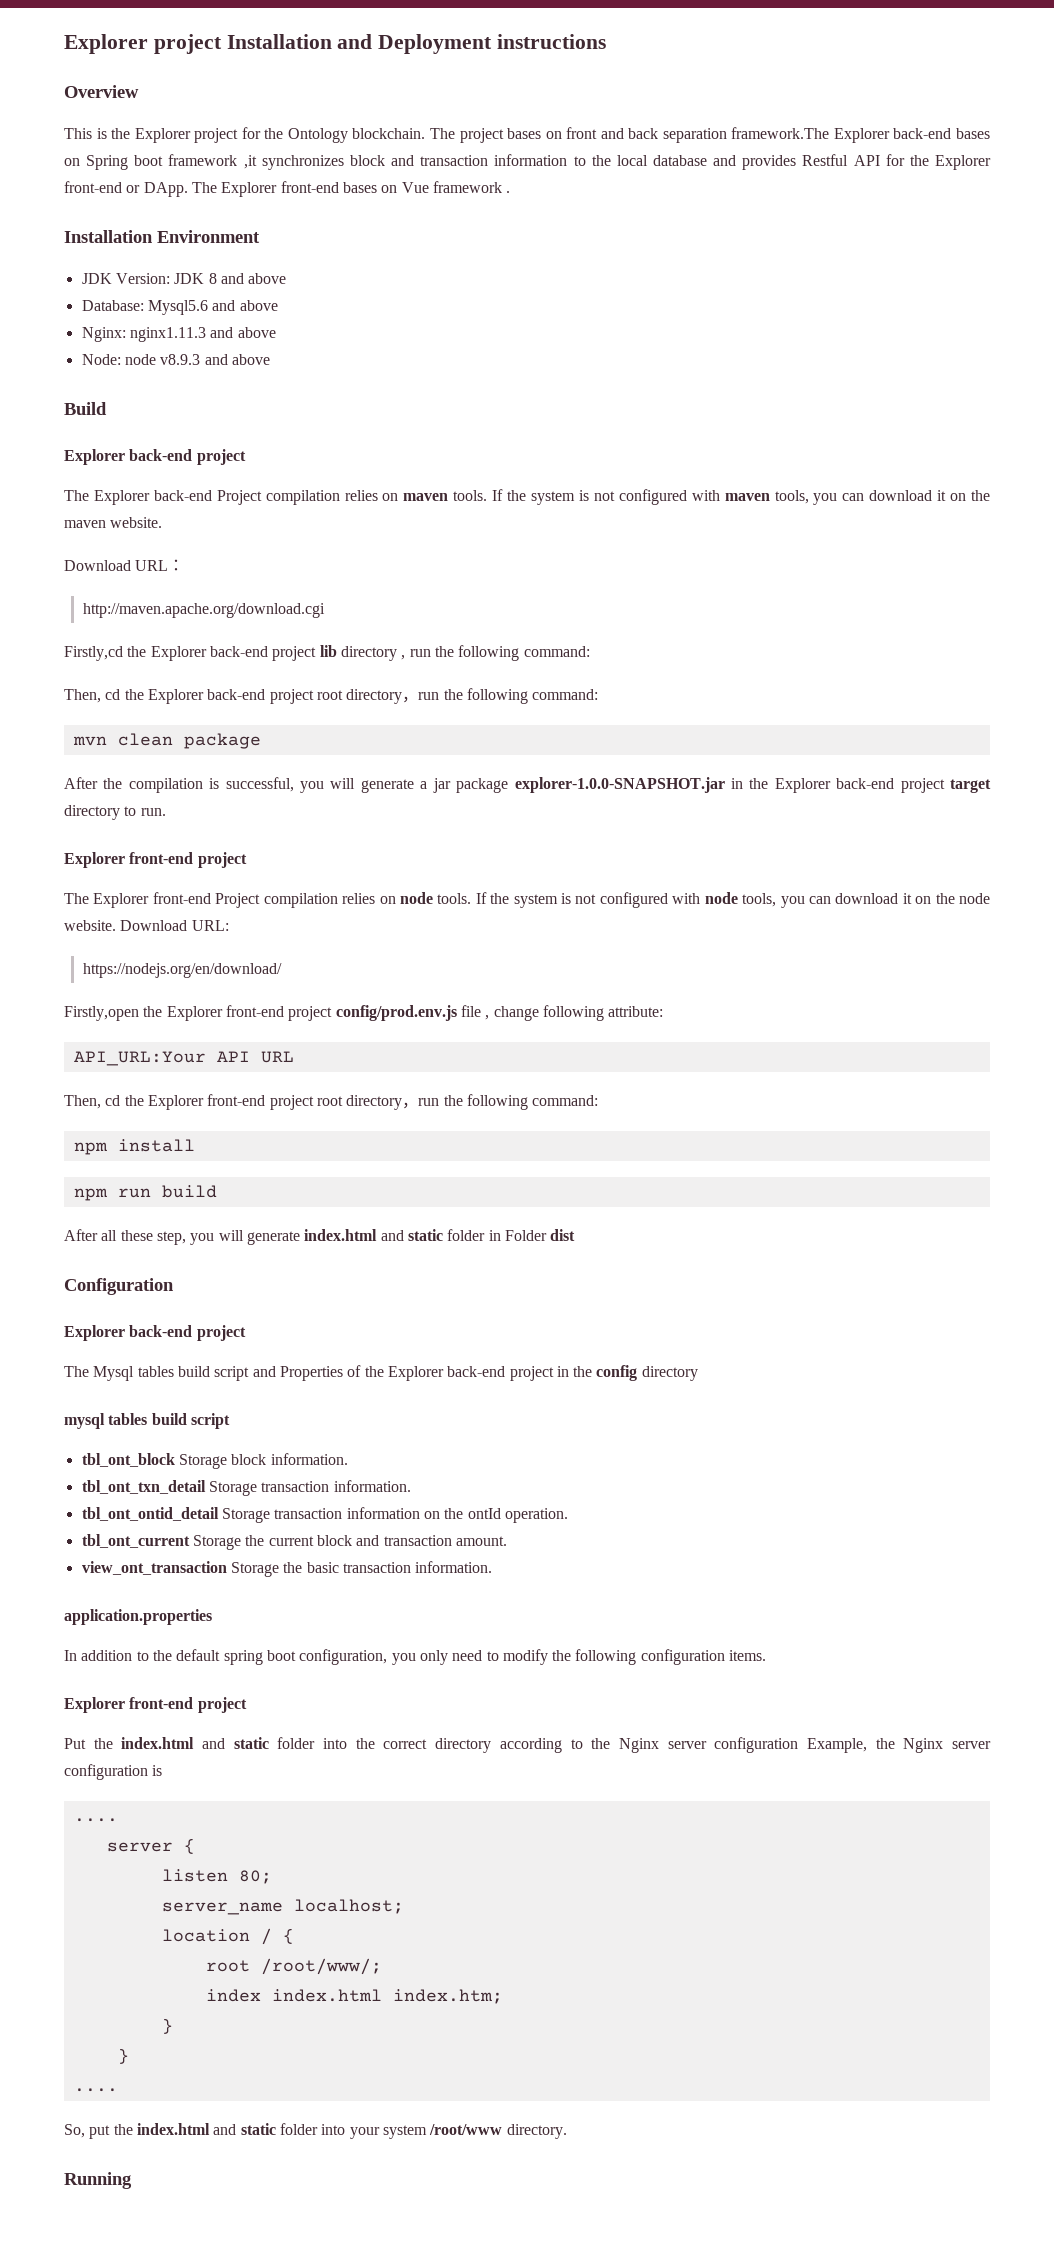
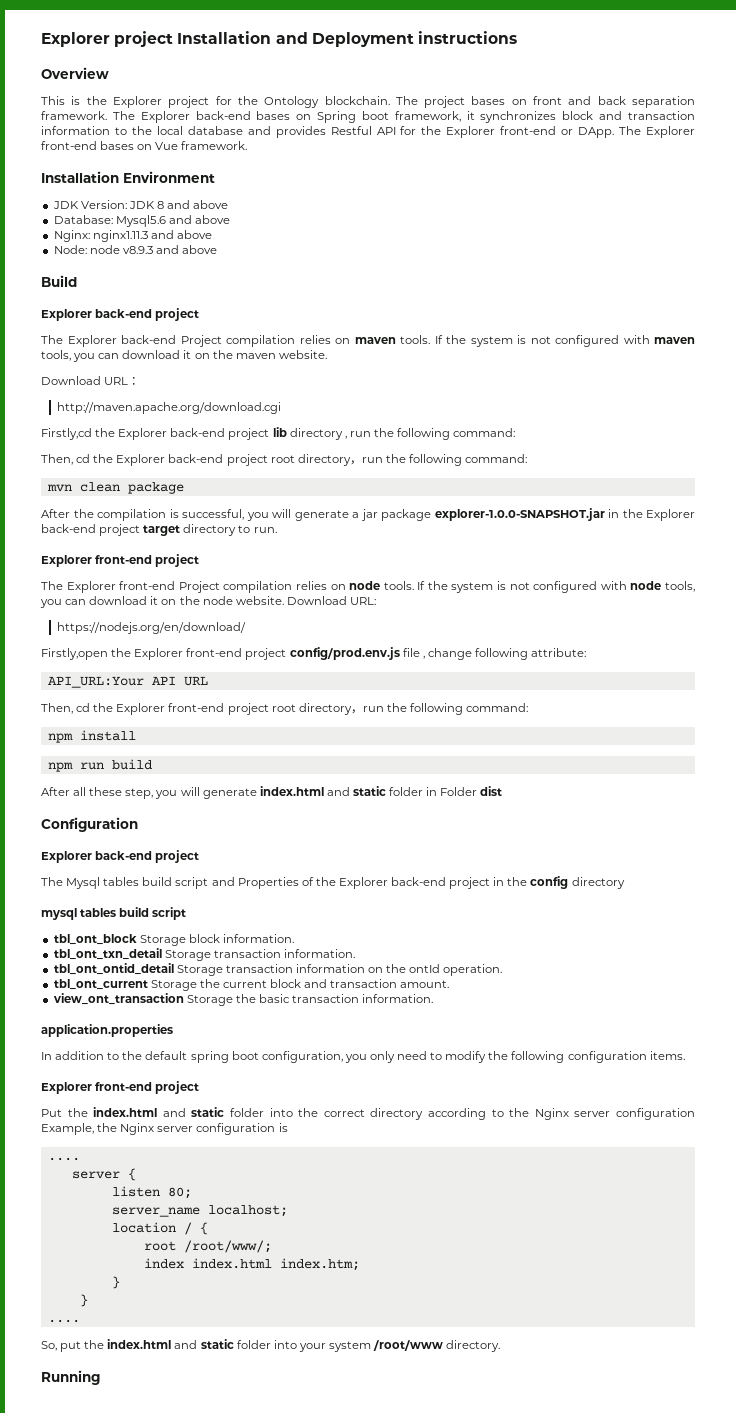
- The project bases on front and back separation framework.The Explorer back-end bases on Spring boot framework ,it synchronizes block and transaction information to the local database and provides Restful API for the Explorer front-end or DApp.
+ The project bases on front and back separation framework. The Explorer back-end bases on Spring boot framework, it synchronizes block and transaction information to the local database and provides Restful API for the Explorer front-end or DApp.
- The Explorer front-end bases on Vue framework .
+ The Explorer front-end bases on Vue framework.

